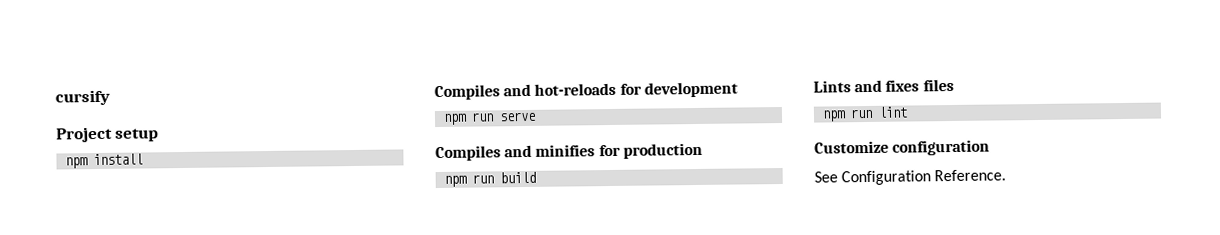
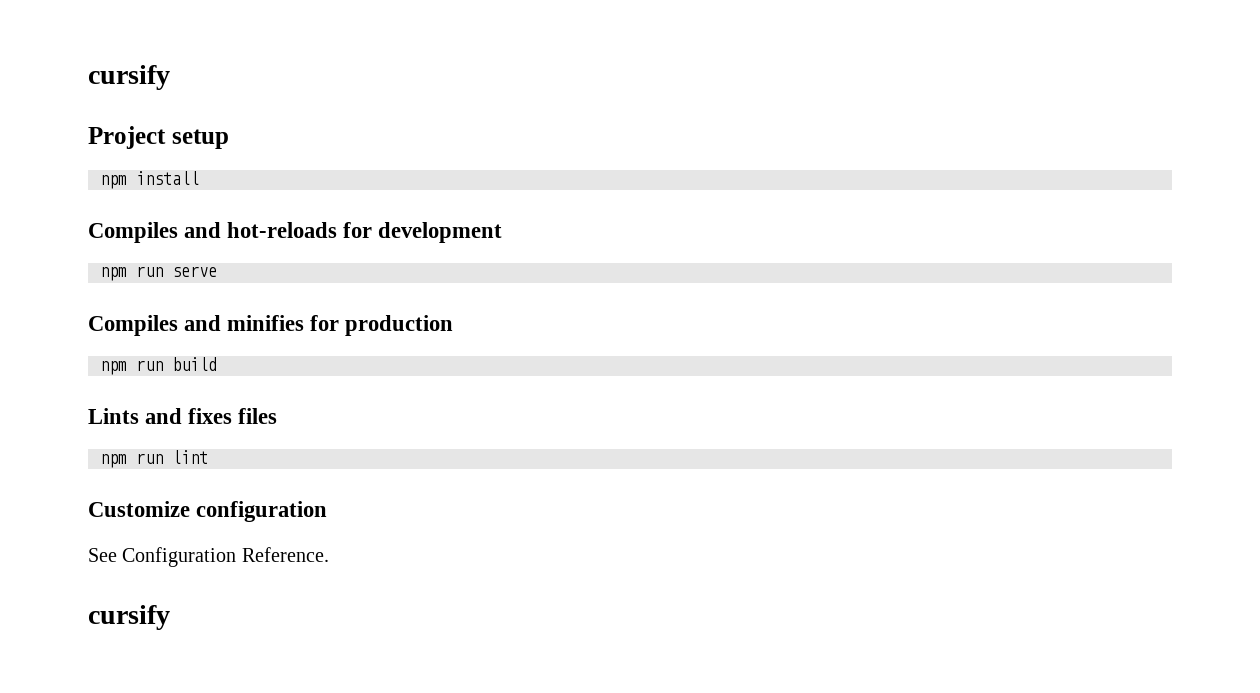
  See Configuration Reference.
+ cursify

